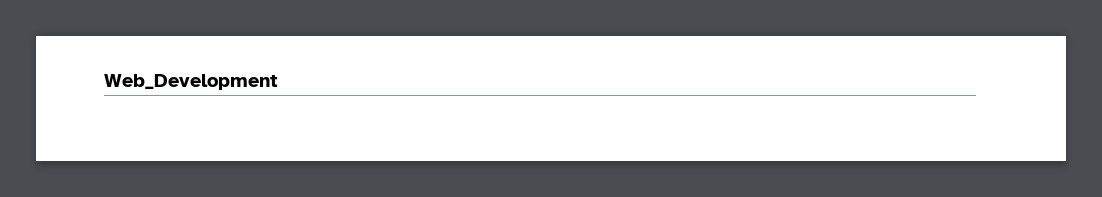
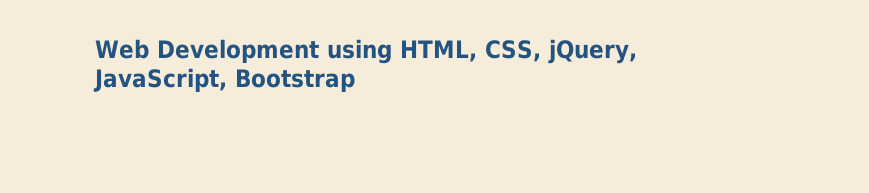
- Web_Development
+ Web Development using HTML, CSS, jQuery, JavaScript, Bootstrap

